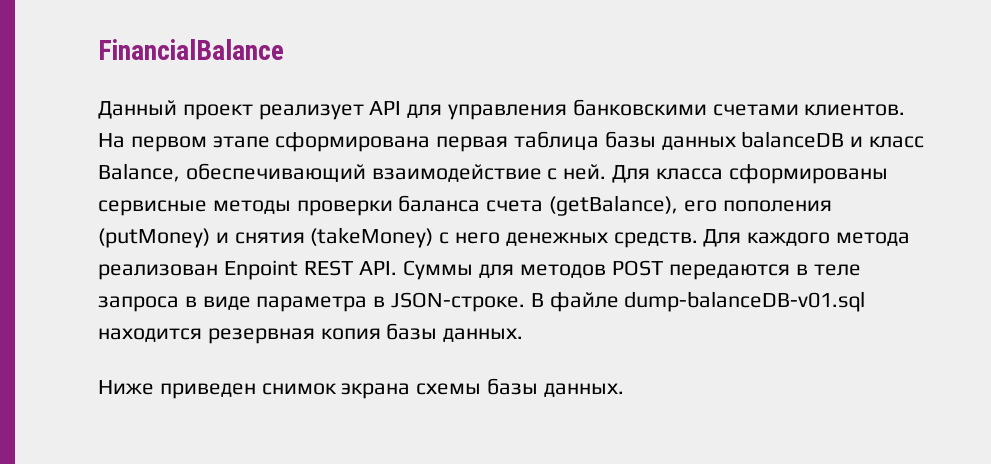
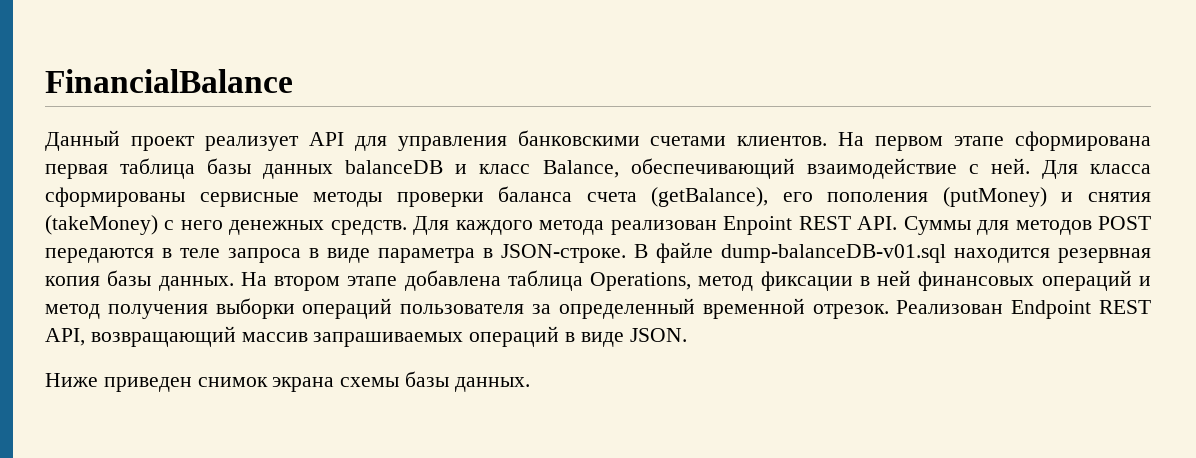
+ На втором этапе добавлена таблица Operations, метод фиксации в ней финансовых операций и метод получения выборки операций пользователя за определенный временной отрезок. Реализован Endpoint REST API, возвращающий массив запрашиваемых операций в виде JSON.

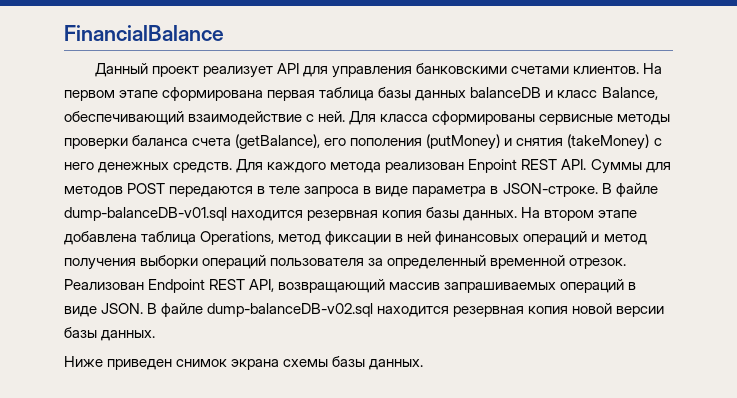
+ В файле dump-balanceDB-v02.sql находится резервная копия новой версии базы данных.

